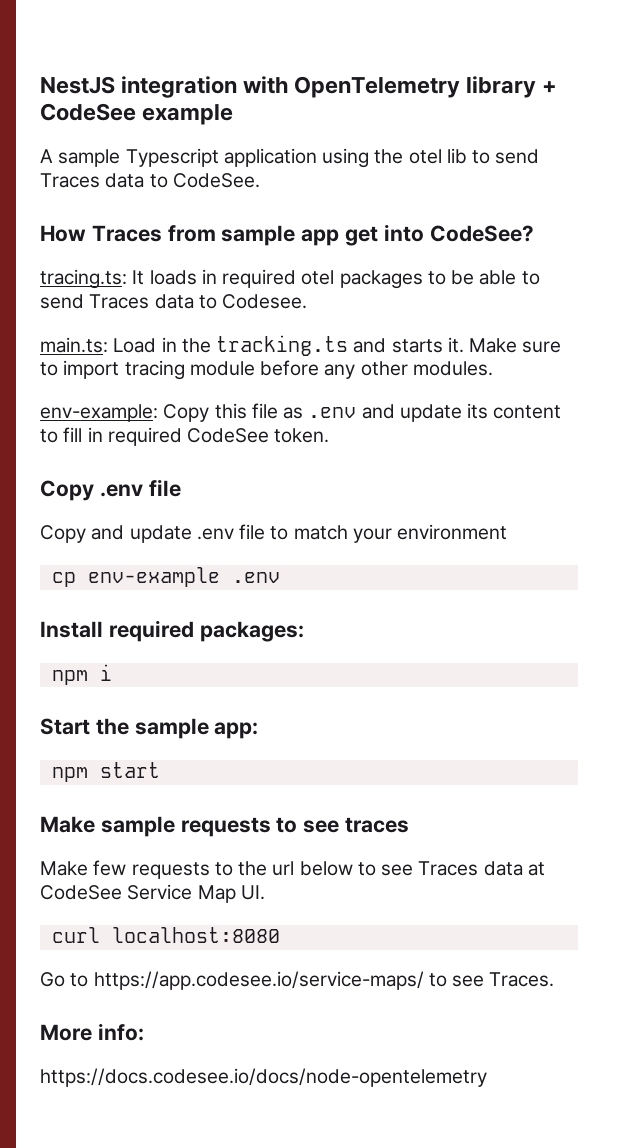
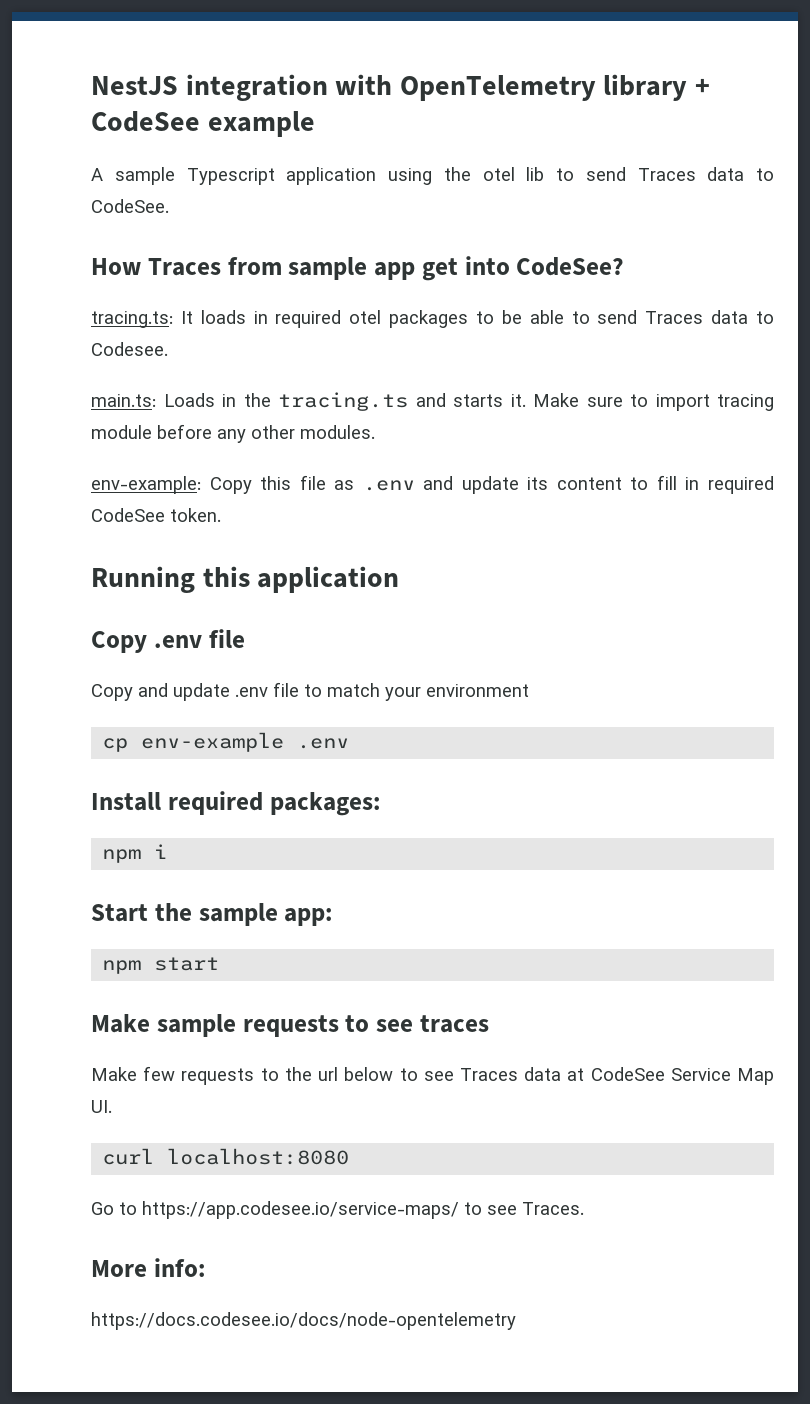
- main.ts: Load in the tracking.ts and starts it.
+ main.ts: Loads in the tracing.ts and starts it.
+ Running this application

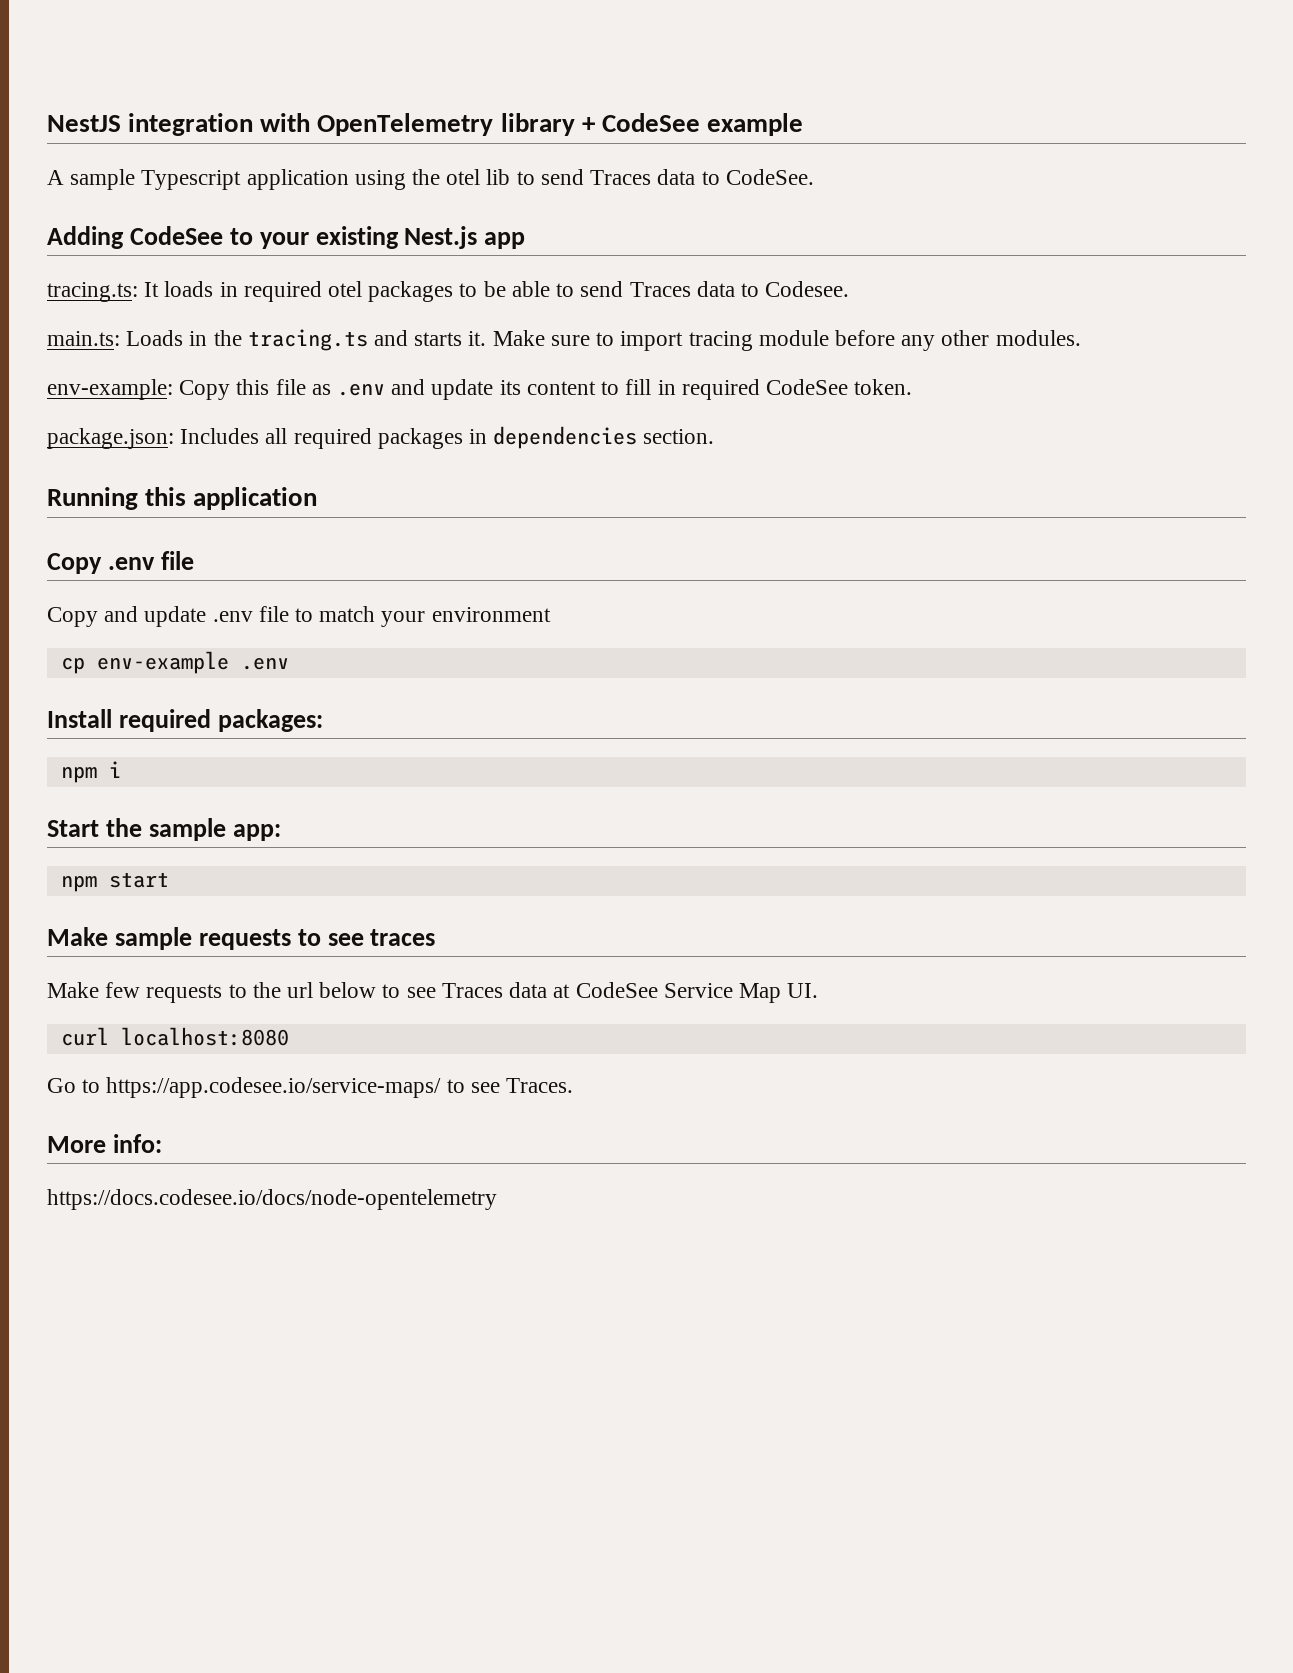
- How Traces from sample app get into CodeSee?
+ Adding CodeSee to your existing Nest.js app
+ package.json: Includes all required packages in dependencies section.

